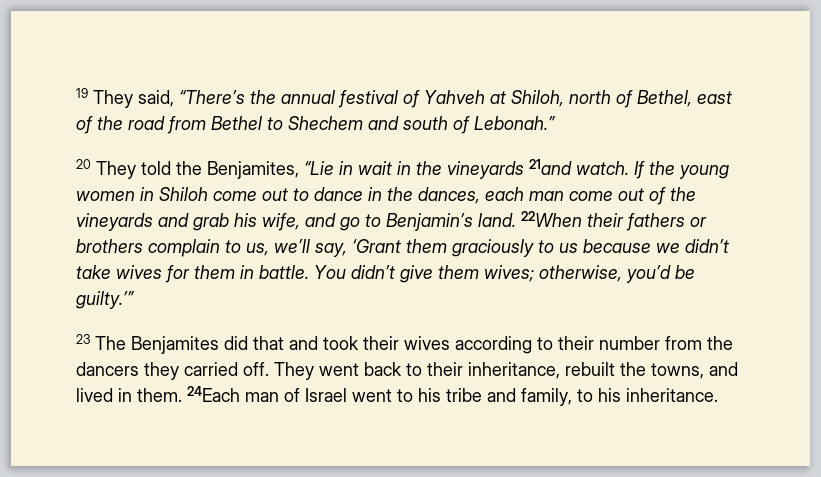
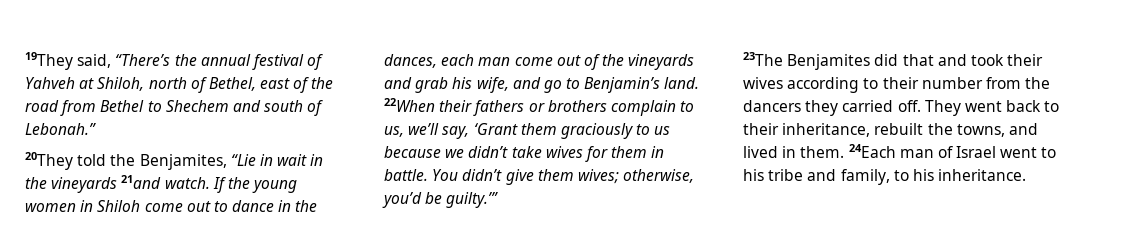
- 19 They said, “There’s the annual festival of Yahveh at Shiloh, north of Bethel, east of the road from Bethel to Shechem and south of Lebonah.”
+ 19They said, “There’s the annual festival of Yahveh at Shiloh, north of Bethel, east of the road from Bethel to Shechem and south of Lebonah.”
- 20 They told the Benjamites, “Lie in wait in the vineyards 21and watch.
+ 20They told the Benjamites, “Lie in wait in the vineyards 21and watch.
- 23 The Benjamites did that and took their wives according to their number from the dancers they carried off.
+ 23The Benjamites did that and took their wives according to their number from the dancers they carried off.

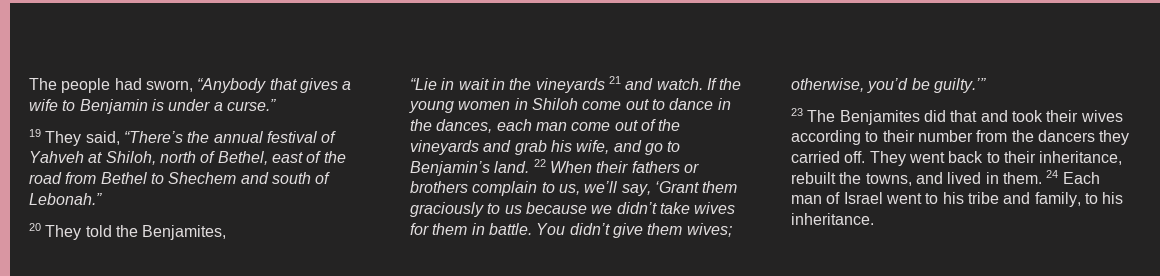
- 19They said, “There’s the annual festival of Yahveh at Shiloh, north of Bethel, east of the road from Bethel to Shechem and south of Lebonah.”
+ The people had sworn, “Anybody that gives a wife to Benjamin is under a curse.”
+ 19 They said, “There’s the annual festival of Yahveh at Shiloh, north of Bethel, east of the road from Bethel to Shechem and south of Lebonah.”
- 20They told the Benjamites, “Lie in wait in the vineyards 21and watch.
+ 20 They told the Benjamites,
+ “Lie in wait in the vineyards 21 and watch.
- 22When their fathers or brothers complain to us, we’ll say, ‘Grant them graciously to us because we didn’t take wives for them in battle.
+ 22 When their fathers or brothers complain to us, we’ll say, ‘Grant them graciously to us because we didn’t take wives for them in battle.
- 23The Benjamites did that and took their wives according to their number from the dancers they carried off.
+ 23 The Benjamites did that and took their wives according to their number from the dancers they carried off.
- 24Each man of Israel went to his tribe and family, to his inheritance.
+ 24 Each man of Israel went to his tribe and family, to his inheritance.

